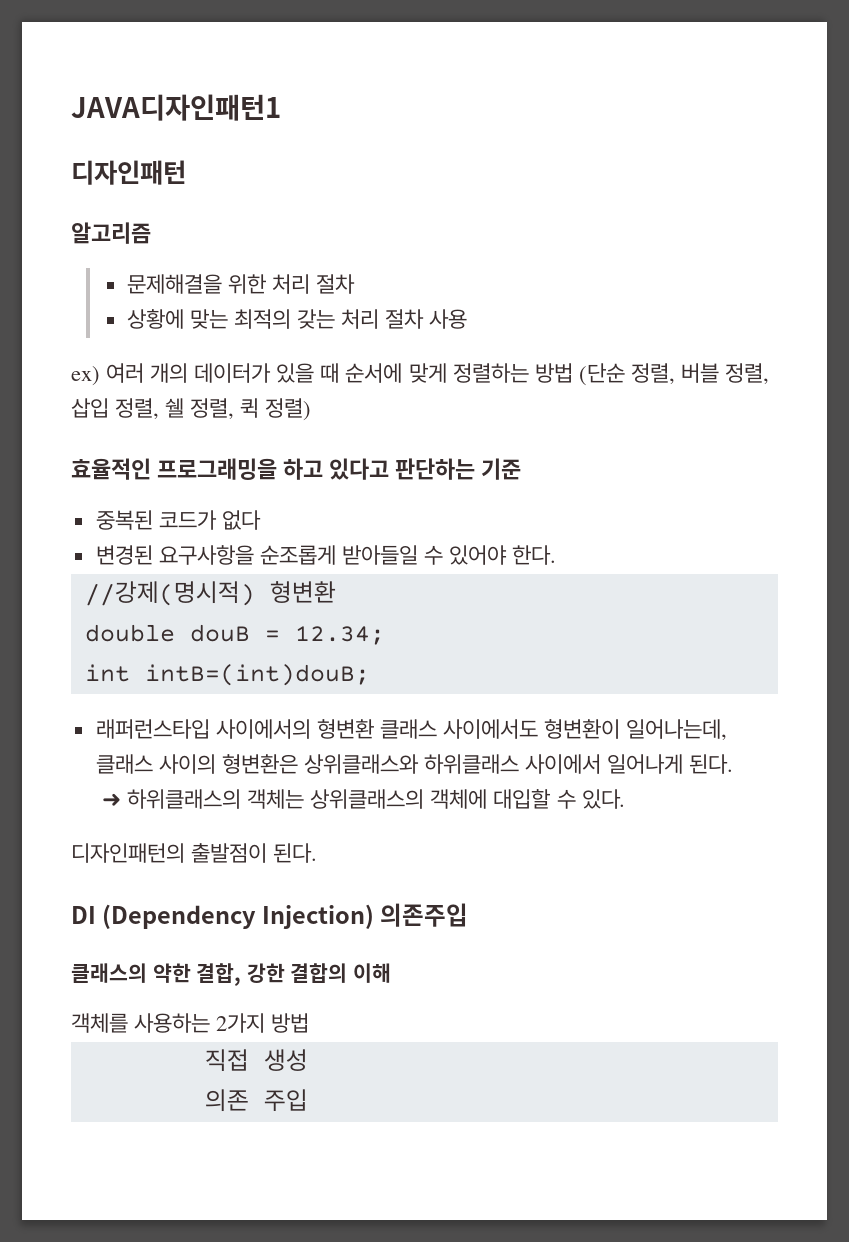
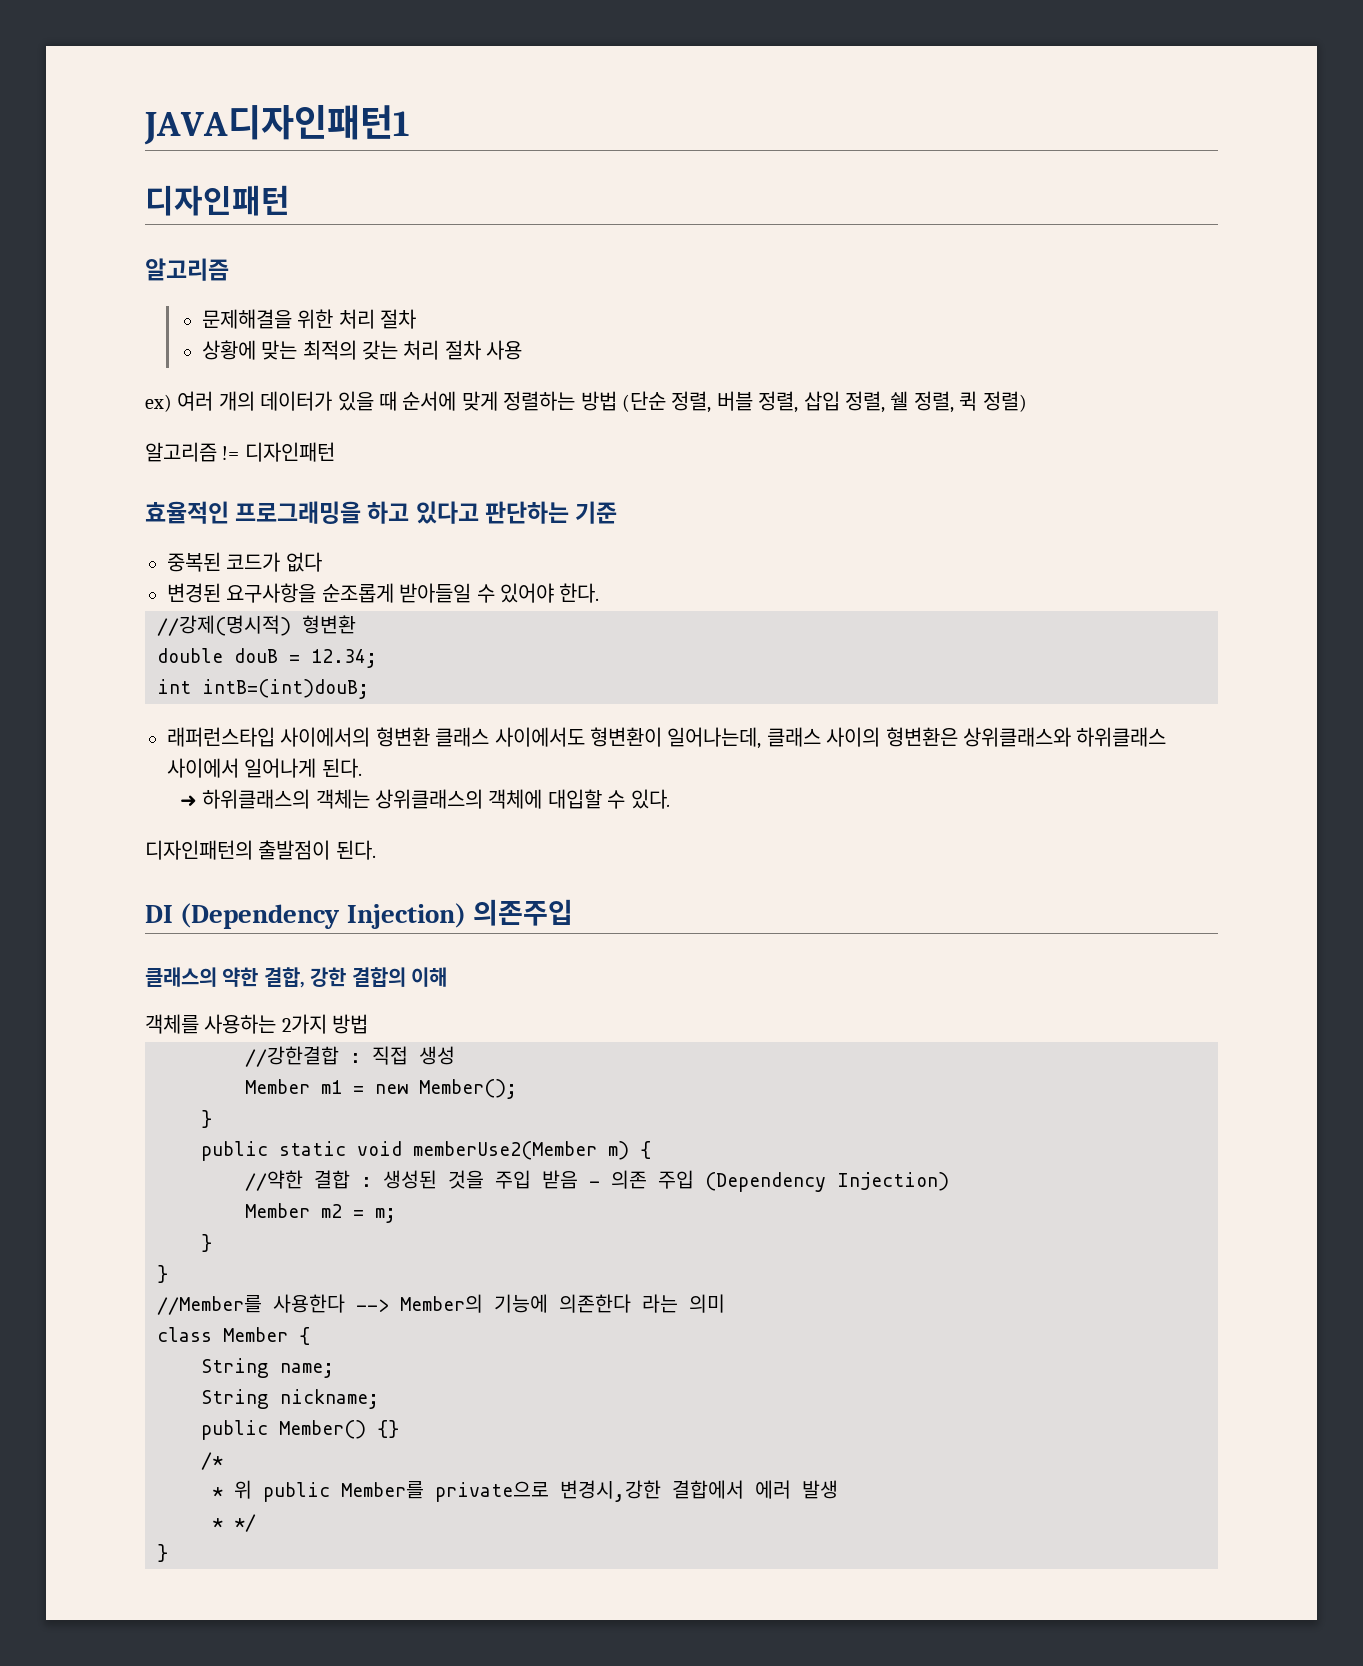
+ 알고리즘 != 디자인패턴
- 직접 생성
+ //강한결합 : 직접 생성
- 의존 주입
+ Member m1 = new Member();
+ }
+ public static void memberUse2(Member m) {
+ //약한 결합 : 생성된 것을 주입 받음 - 의존 주입 (Dependency Injection)
+ Member m2 = m;
+ }
+ }
+ //Member를 사용한다 --> Member의 기능에 의존한다 라는 의미
+ class Member {
+ String name;
+ String nickname;
+ public Member() {}
+ /*
+ * 위 public Member를 private으로 변경시,강한 결합에서 에러 발생
+ * */
+ }

